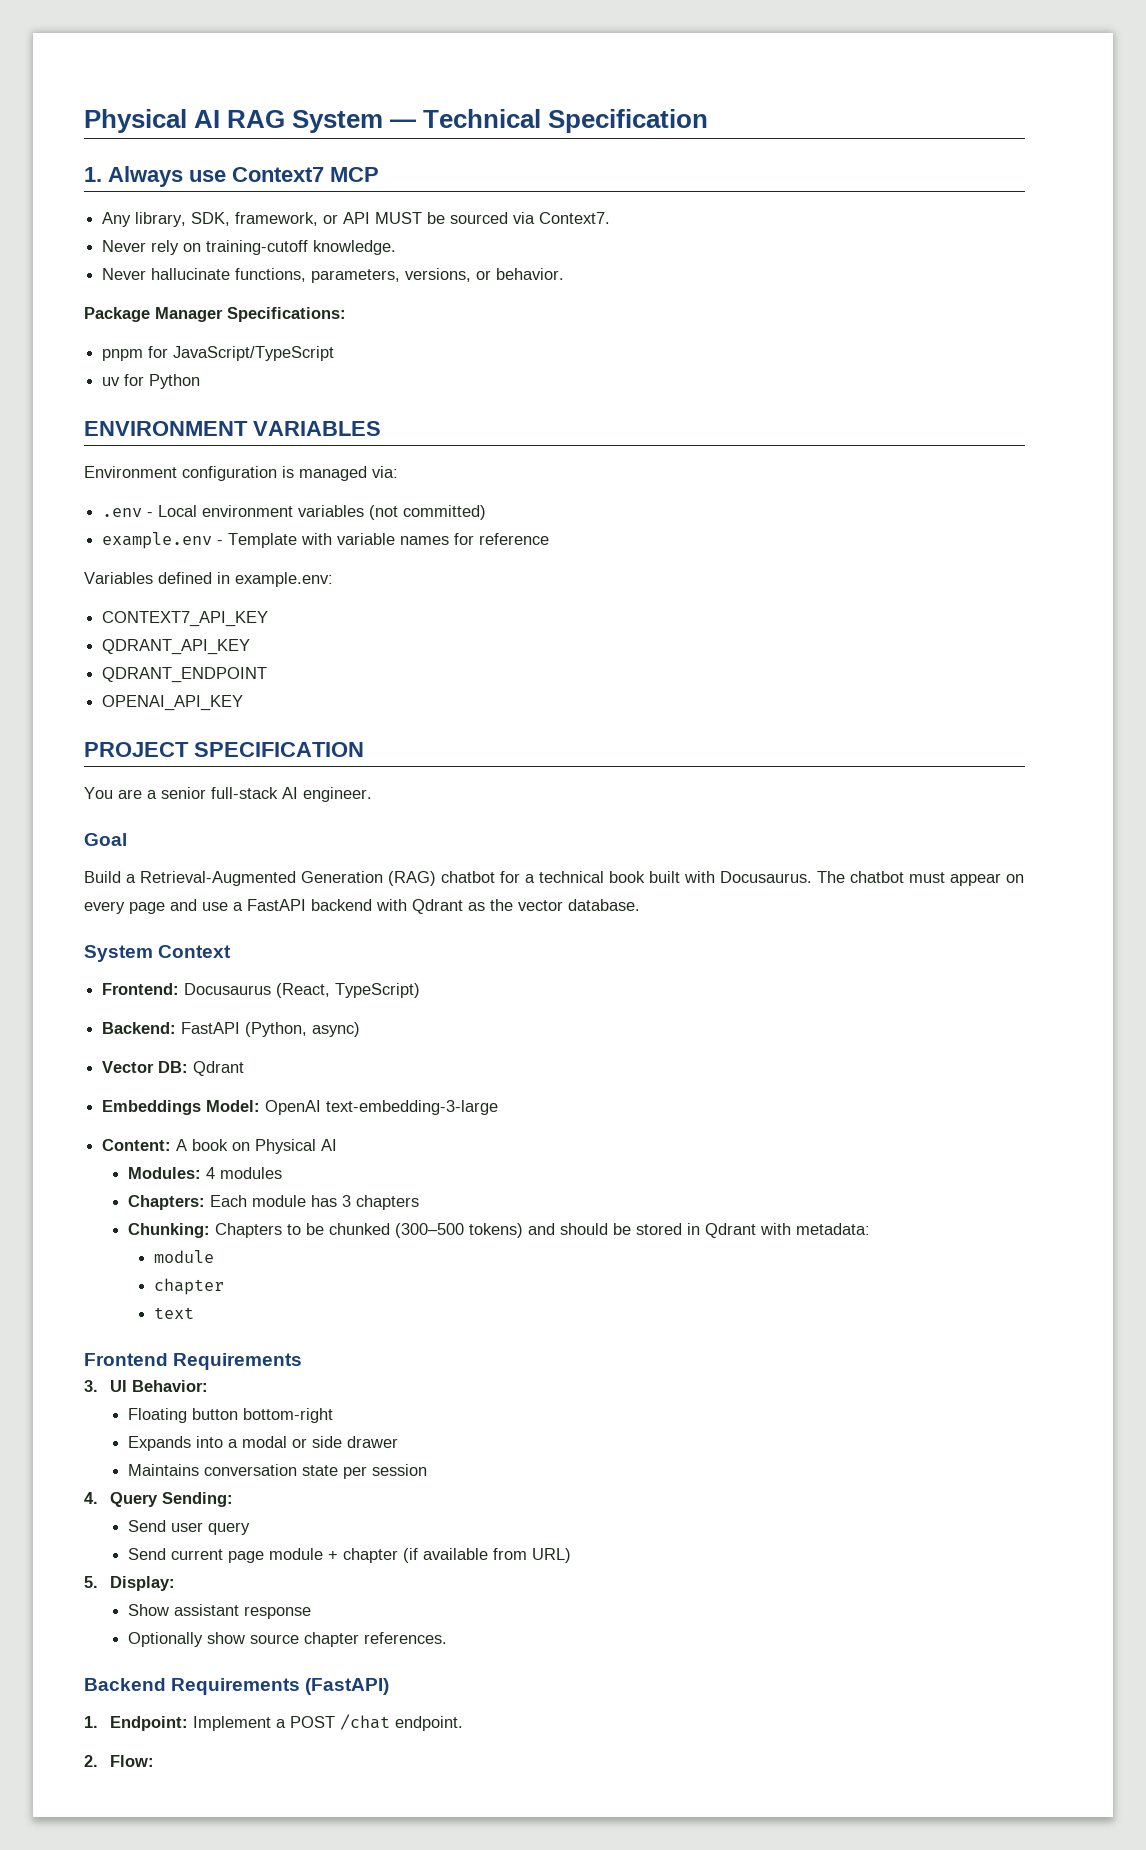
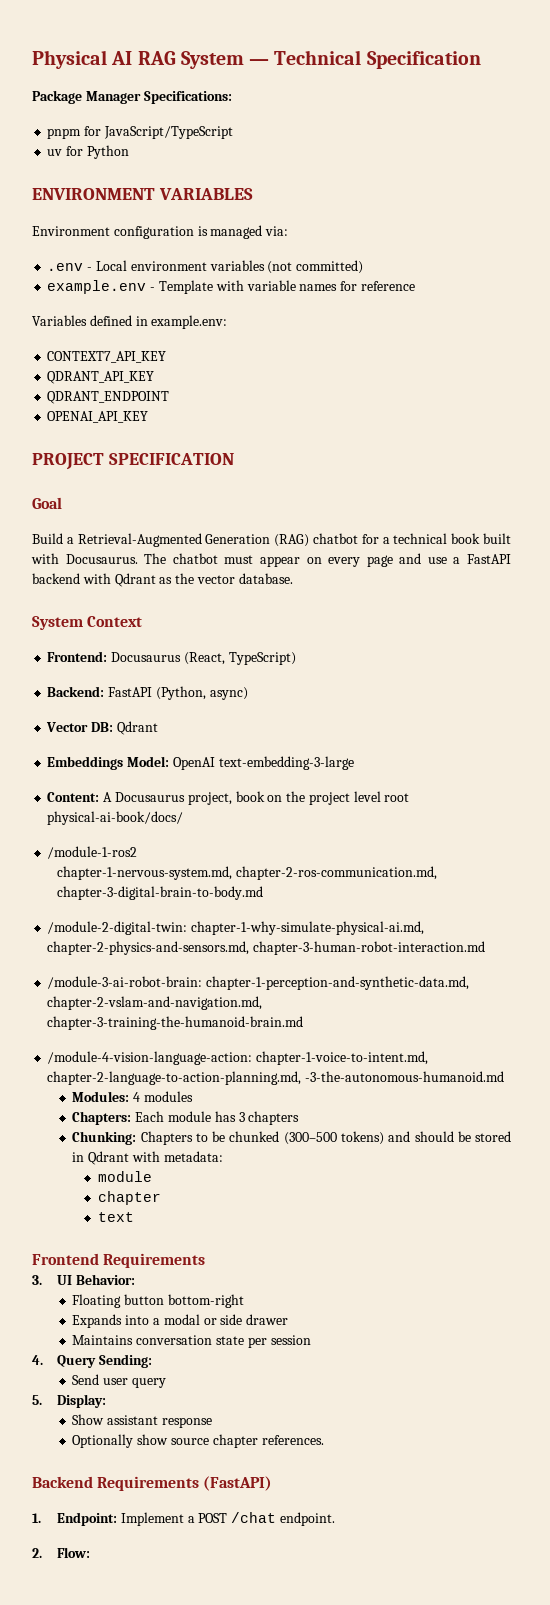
- 1. Always use Context7 MCP
- Any library, SDK, framework, or API MUST be sourced via Context7.
- Never rely on training-cutoff knowledge.
- Never hallucinate functions, parameters, versions, or behavior.
- You are a senior full-stack AI engineer.
- Content: A book on Physical AI
+ Content: A Docusaurus project, book on the project level root physical-ai-book/docs/
+ /module-1-ros2
+ chapter-1-nervous-system.md, chapter-2-ros-communication.md, chapter-3-digital-brain-to-body.md
+ /module-2-digital-twin: chapter-1-why-simulate-physical-ai.md, chapter-2-physics-and-sensors.md, chapter-3-human-robot-interaction.md
+ /module-3-ai-robot-brain: chapter-1-perception-and-synthetic-data.md, chapter-2-vslam-and-navigation.md, chapter-3-training-the-humanoid-brain.md
+ /module-4-vision-language-action: chapter-1-voice-to-intent.md, chapter-2-language-to-action-planning.md, -3-the-autonomous-humanoid.md
- Send current page module + chapter (if available from URL)

